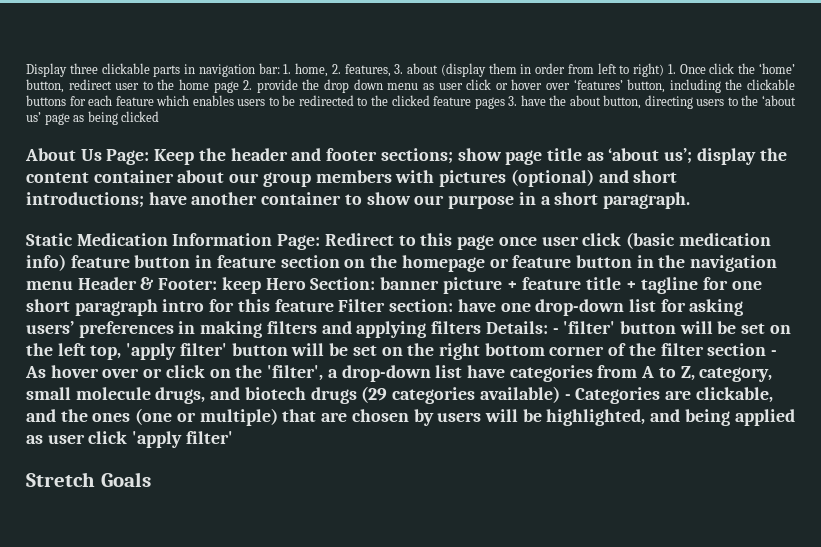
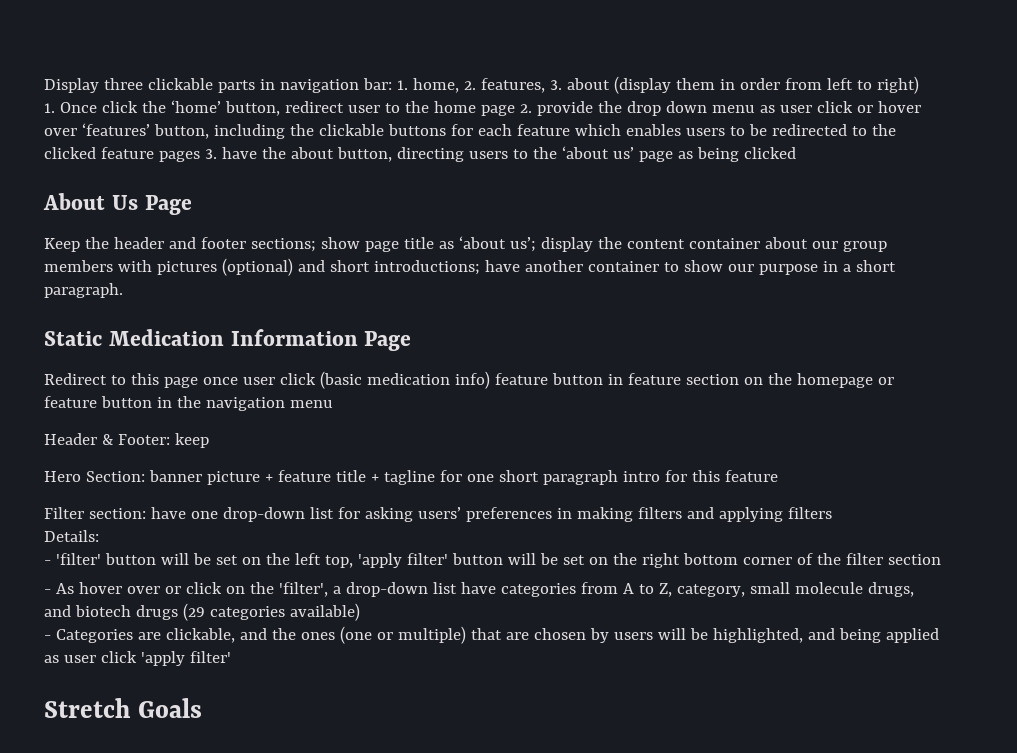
- 1. home, 2. features, 3. about (display them in order from left to right) 1. Once click the ‘home’ button, redirect user to the home page 2. provide the drop down menu as user click or hover over ‘features’ button, including the clickable buttons for each feature which enables users to be redirected to the clicked feature pages 3. have the about button, directing users to the ‘about us’ page as being clicked
+ 1. home, 2. features, 3. about (display them in order from left to right)
+ 1. Once click the ‘home’ button, redirect user to the home page 2. provide the drop down menu as user click or hover over ‘features’ button, including the clickable buttons for each feature which enables users to be redirected to the clicked feature pages 3. have the about button, directing users to the ‘about us’ page as being clicked
- About Us Page: Keep the header and footer sections; show page title as ‘about us’; display the content container about our group members with pictures (optional) and short introductions; have another container to show our purpose in a short paragraph.
+ About Us Page
+ Keep the header and footer sections; show page title as ‘about us’; display the content container about our group members with pictures (optional) and short introductions; have another container to show our purpose in a short paragraph.
- Static Medication Information Page: Redirect to this page once user click (basic medication info) feature button in feature section on the homepage or feature button in the navigation menu Header & Footer:
+ Static Medication Information Page
+ Redirect to this page once user click (basic medication info) feature button in feature section on the homepage or feature button in the navigation menu
+ Header & Footer:
- keep Hero Section:
+ keep
+ Hero Section:
- banner picture + feature title + tagline for one short paragraph intro for this feature Filter section:
+ banner picture + feature title + tagline for one short paragraph intro for this feature
+ Filter section:
- have one drop-down list for asking users’ preferences in making filters and applying filters Details: - 'filter' button will be set on the left top, 'apply filter' button will be set on the right bottom corner of the filter section - As hover over or click on the 'filter', a drop-down list have categories from A to Z, category, small molecule drugs, and biotech drugs (29 categories available) - Categories are clickable, and the ones (one or multiple) that are chosen by users will be highlighted, and being applied as user click 'apply filter'
+ have one drop-down list for asking users’ preferences in making filters and applying filters
+ Details:
+ - 'filter' button will be set on the left top, 'apply filter' button will be set on the right bottom corner of the filter section
+ - As hover over or click on the 'filter', a drop-down list have categories from A to Z, category, small molecule drugs, and biotech drugs (29 categories available)
+ - Categories are clickable, and the ones (one or multiple) that are chosen by users will be highlighted, and being applied as user click 'apply filter'

